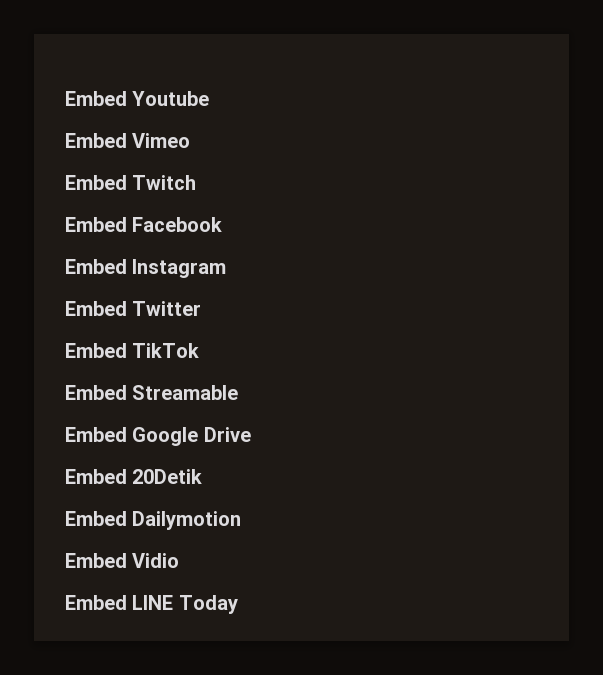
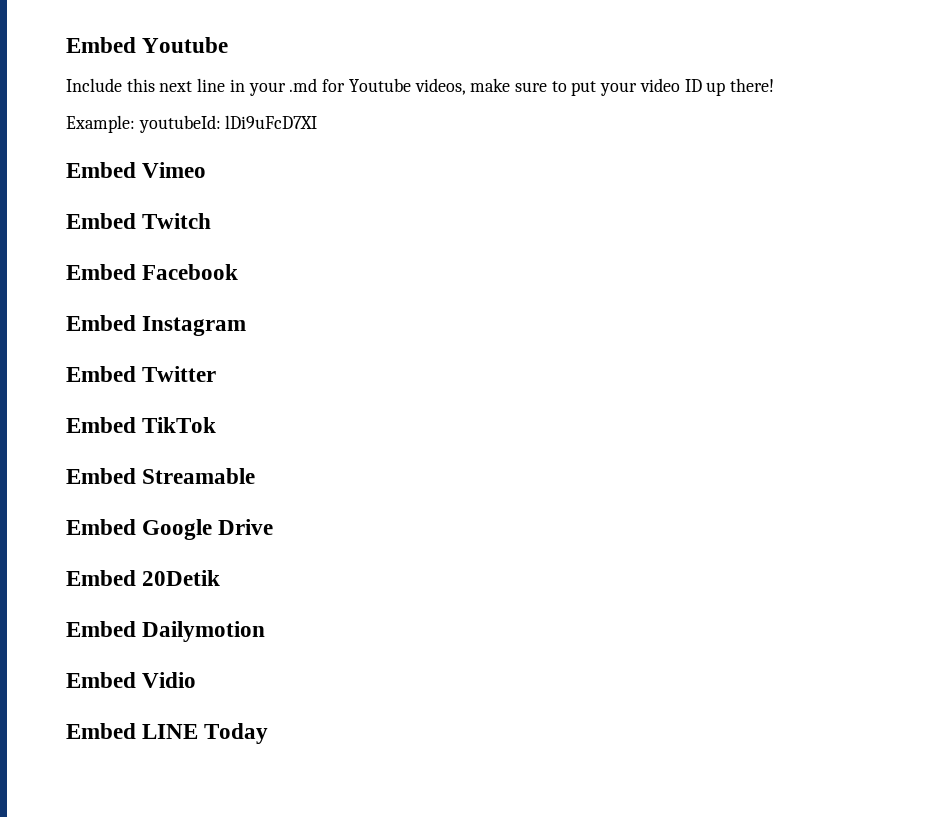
+ Include this next line in your .md for Youtube videos, make sure to put your video ID up there!
+ Example: youtubeId: lDi9uFcD7XI

